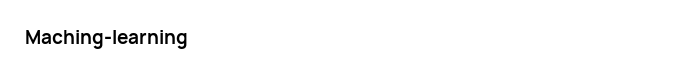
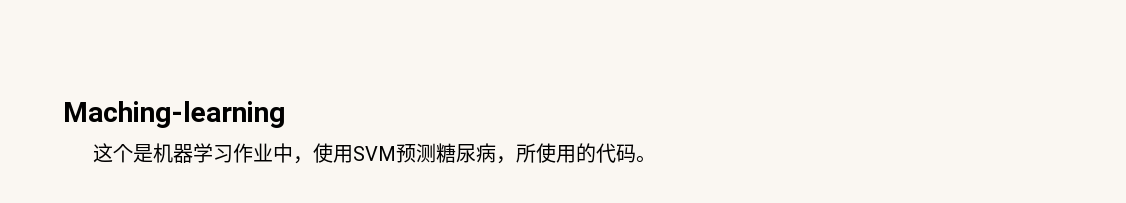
+ 这个是机器学习作业中，使用SVM预测糖尿病，所使用的代码。

